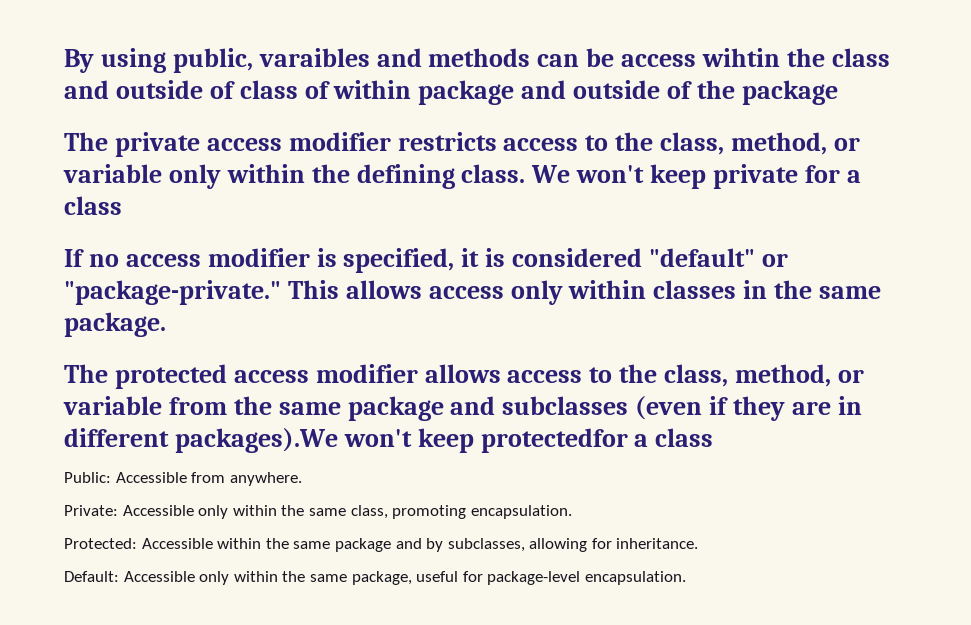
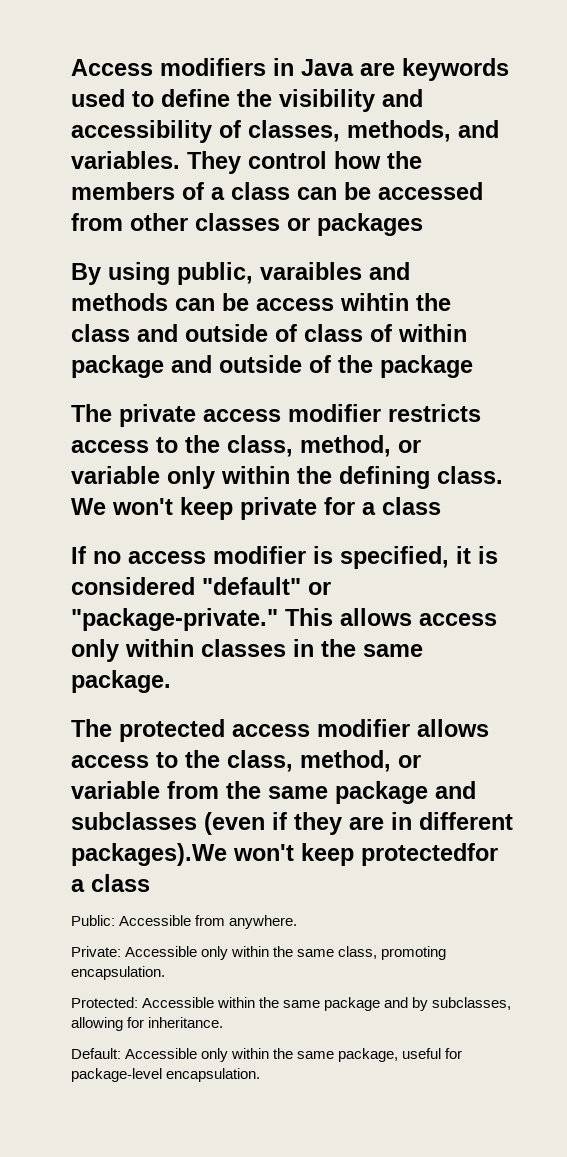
+ Access modifiers in Java are keywords used to define the visibility and accessibility of classes, methods, and variables. They control how the members of a class can be accessed from other classes or packages

